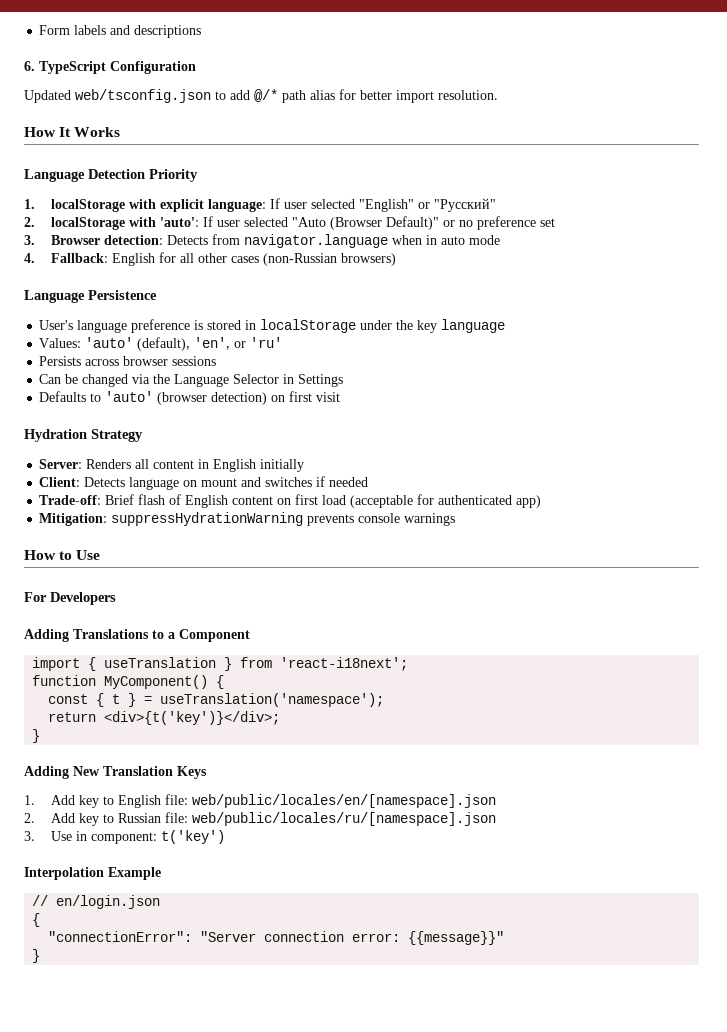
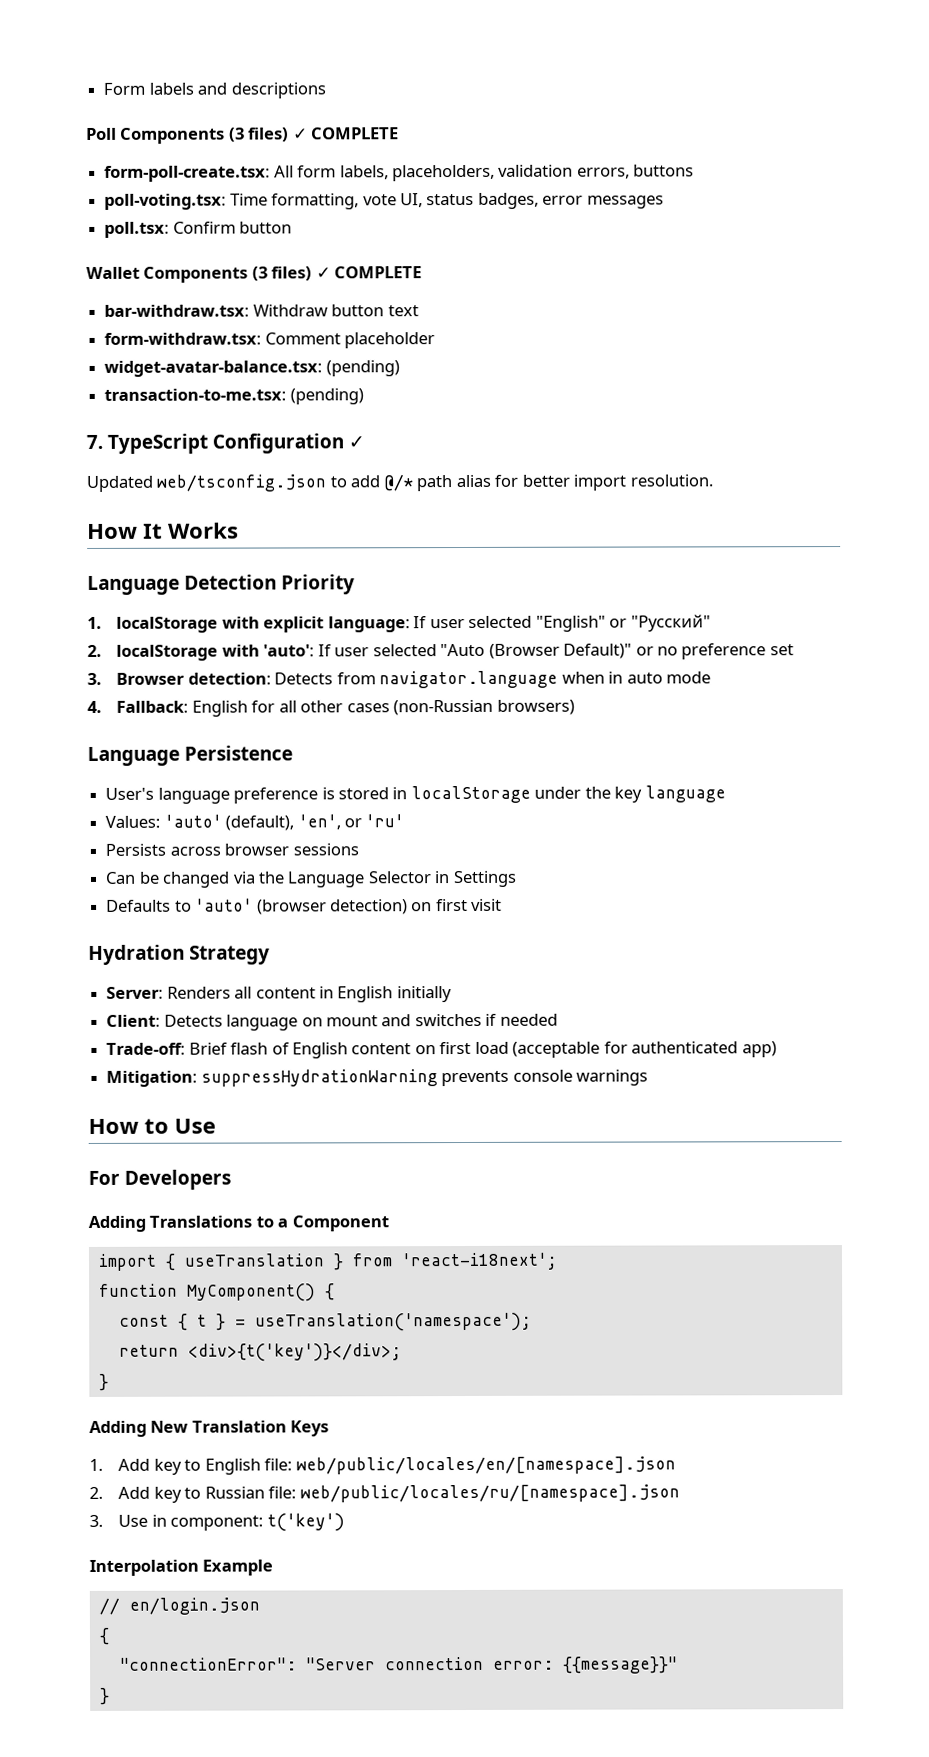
- 6. TypeScript Configuration
+ Poll Components (3 files) ✓ COMPLETE
+ form-poll-create.tsx: All form labels, placeholders, validation errors, buttons
+ poll-voting.tsx: Time formatting, vote UI, status badges, error messages
+ poll.tsx: Confirm button
+ Wallet Components (3 files) ✓ COMPLETE
+ bar-withdraw.tsx: Withdraw button text
+ form-withdraw.tsx: Comment placeholder
+ widget-avatar-balance.tsx: (pending)
+ transaction-to-me.tsx: (pending)
+ 7. TypeScript Configuration ✓

